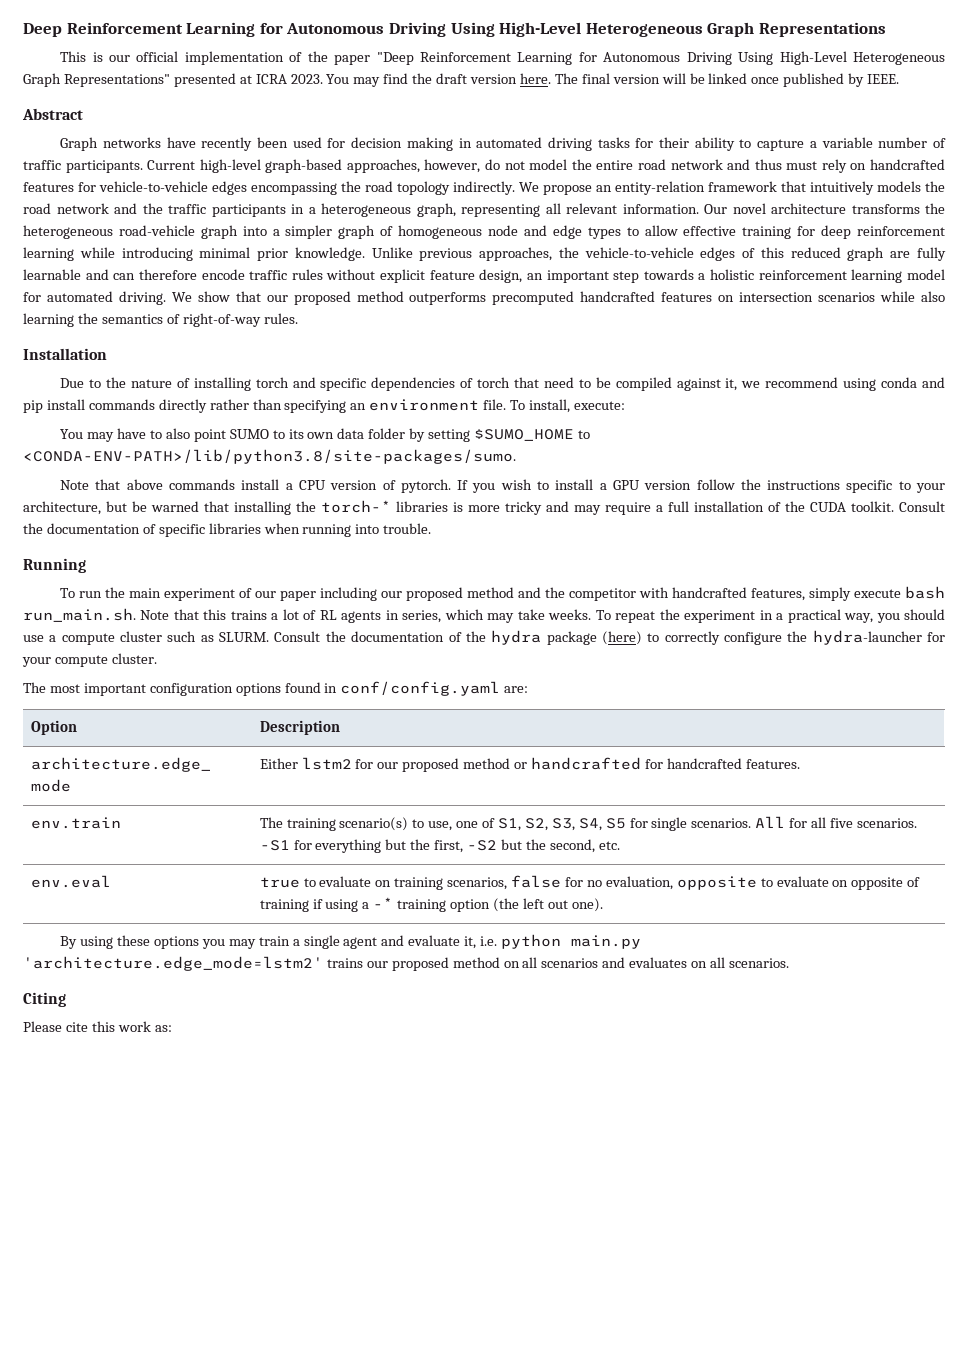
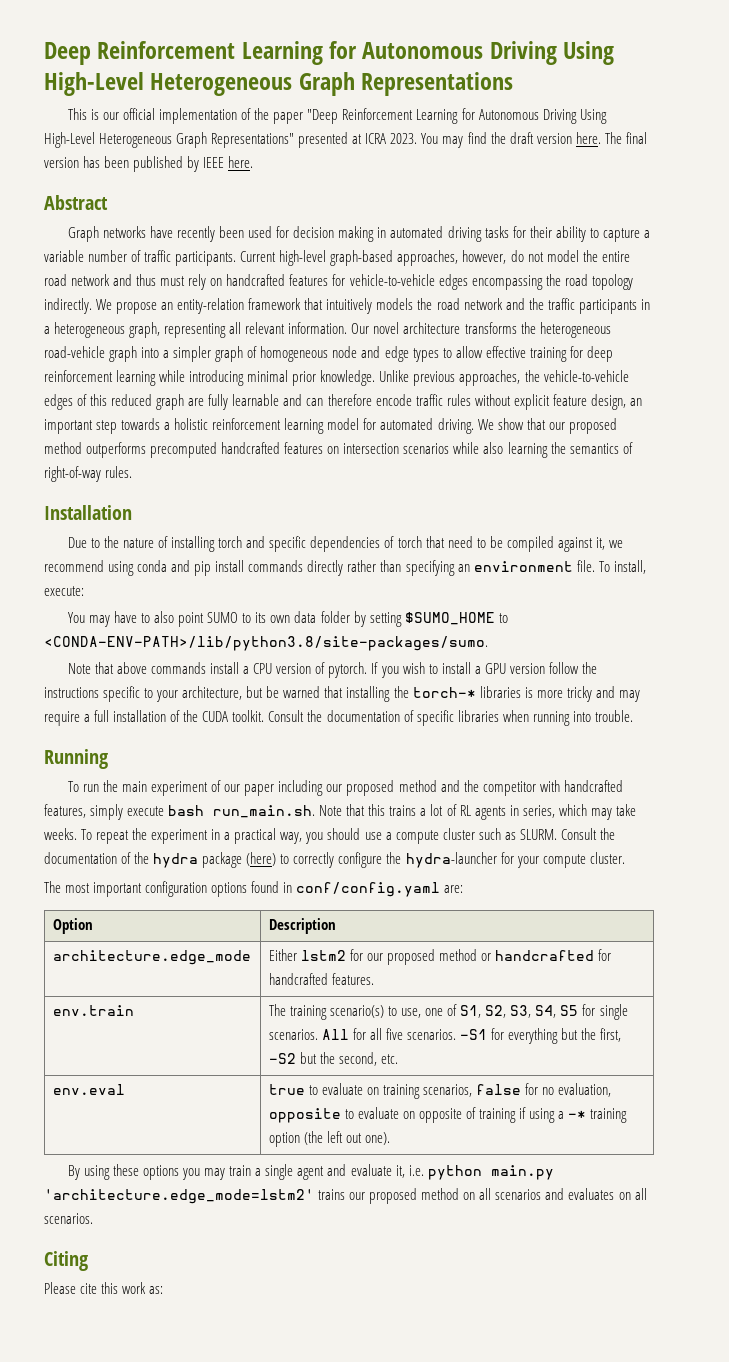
- The final version will be linked once published by IEEE.
+ The final version has been published by IEEE here.

